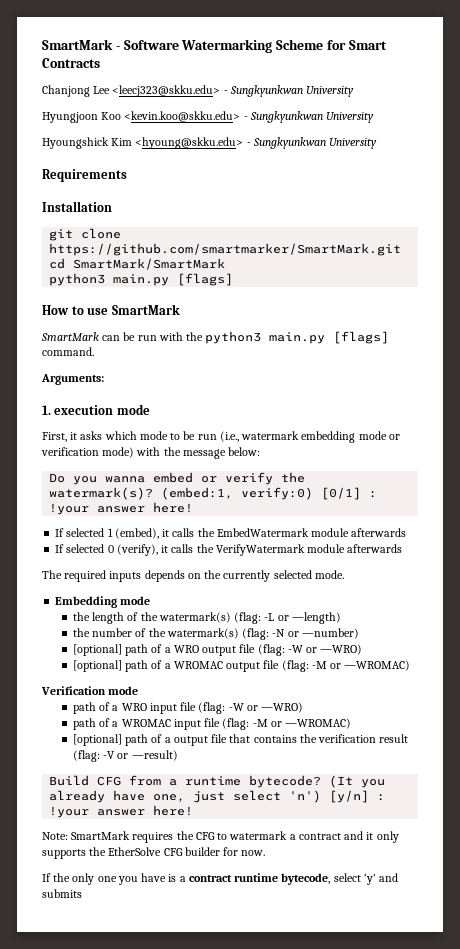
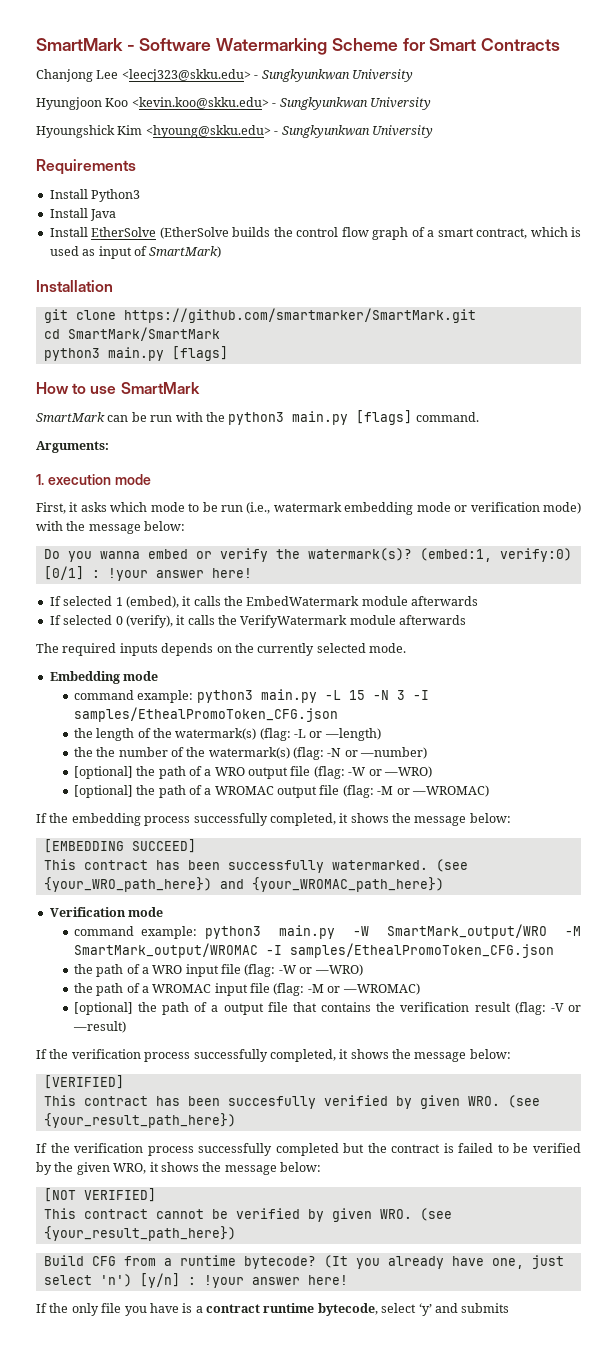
+ Install Python3
+ Install Java
+ Install EtherSolve (EtherSolve builds the control flow graph of a smart contract, which is used as input of SmartMark)
+ command example: python3 main.py -L 15 -N 3 -I samples/EthealPromoToken_CFG.json
- the number of the watermark(s) (flag: -N or —number)
+ the the number of the watermark(s) (flag: -N or —number)
- [optional] path of a WRO output file (flag: -W or —WRO)
+ [optional] the path of a WRO output file (flag: -W or —WRO)
- [optional] path of a WROMAC output file (flag: -M or —WROMAC)
+ [optional] the path of a WROMAC output file (flag: -M or —WROMAC)
+ If the embedding process successfully completed, it shows the message below:
+ [EMBEDDING SUCCEED]
+ This contract has been successfully watermarked. (see {your_WRO_path_here}) and {your_WROMAC_path_here})
  Verification mode
- path of a WRO input file (flag: -W or —WRO)
+ command example: python3 main.py -W SmartMark_output/WRO -M SmartMark_output/WROMAC -I samples/EthealPromoToken_CFG.json
+ the path of a WRO input file (flag: -W or —WRO)
- path of a WROMAC input file (flag: -M or —WROMAC)
+ the path of a WROMAC input file (flag: -M or —WROMAC)
- [optional] path of a output file that contains the verification result (flag: -V or —result)
+ [optional] the path of a output file that contains the verification result (flag: -V or —result)
+ If the verification process successfully completed, it shows the message below:
+ [VERIFIED]
+ This contract has been succesfully verified by given WRO. (see {your_result_path_here})
+ If the verification process successfully completed but the contract is failed to be verified by the given WRO, it shows the message below:
+ [NOT VERIFIED]
+ This contract cannot be verified by given WRO. (see {your_result_path_here})
- Note: SmartMark requires the CFG to watermark a contract and it only supports the EtherSolve CFG builder for now.
- If the only one you have is a contract runtime bytecode, select ‘y’ and submits
+ If the only file you have is a contract runtime bytecode, select ‘y’ and submits

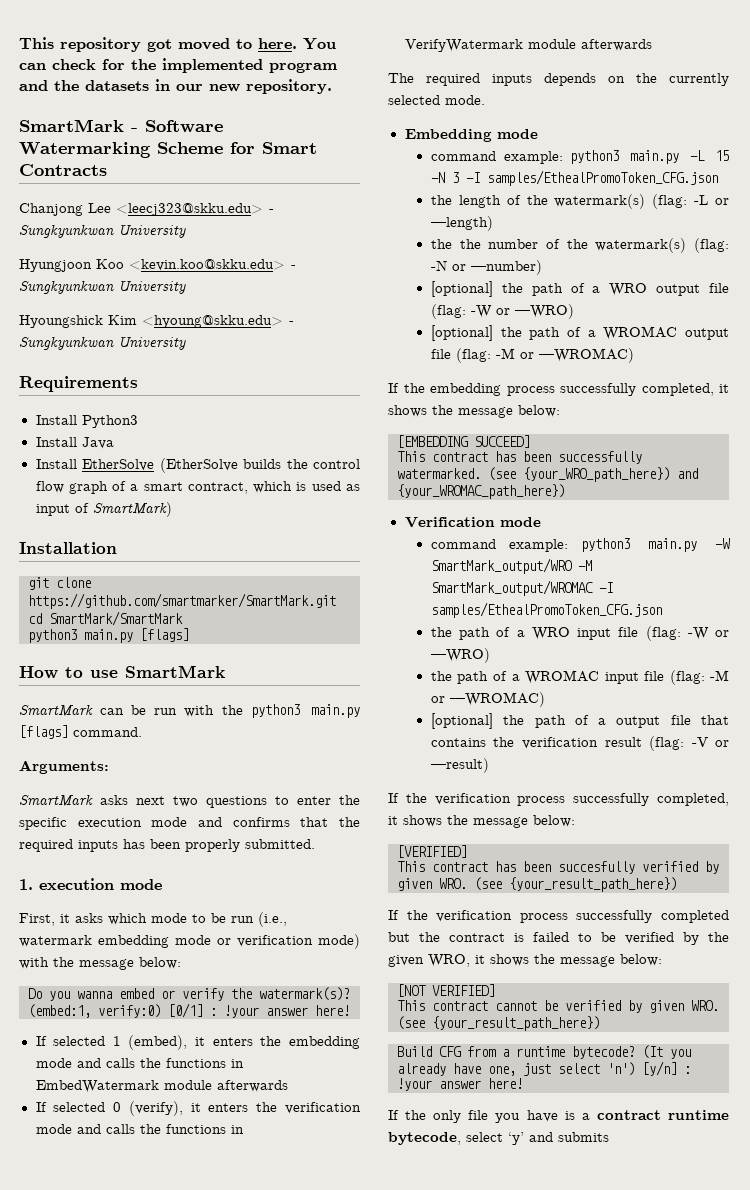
+ This repository got moved to here. You can check for the implemented program and the datasets in our new repository.
+ SmartMark asks next two questions to enter the specific execution mode and confirms that the required inputs has been properly submitted.
- If selected 1 (embed), it calls the EmbedWatermark module afterwards
+ If selected 1 (embed), it enters the embedding mode and calls the functions in EmbedWatermark module afterwards
- If selected 0 (verify), it calls the VerifyWatermark module afterwards
+ If selected 0 (verify), it enters the verification mode and calls the functions in VerifyWatermark module afterwards

